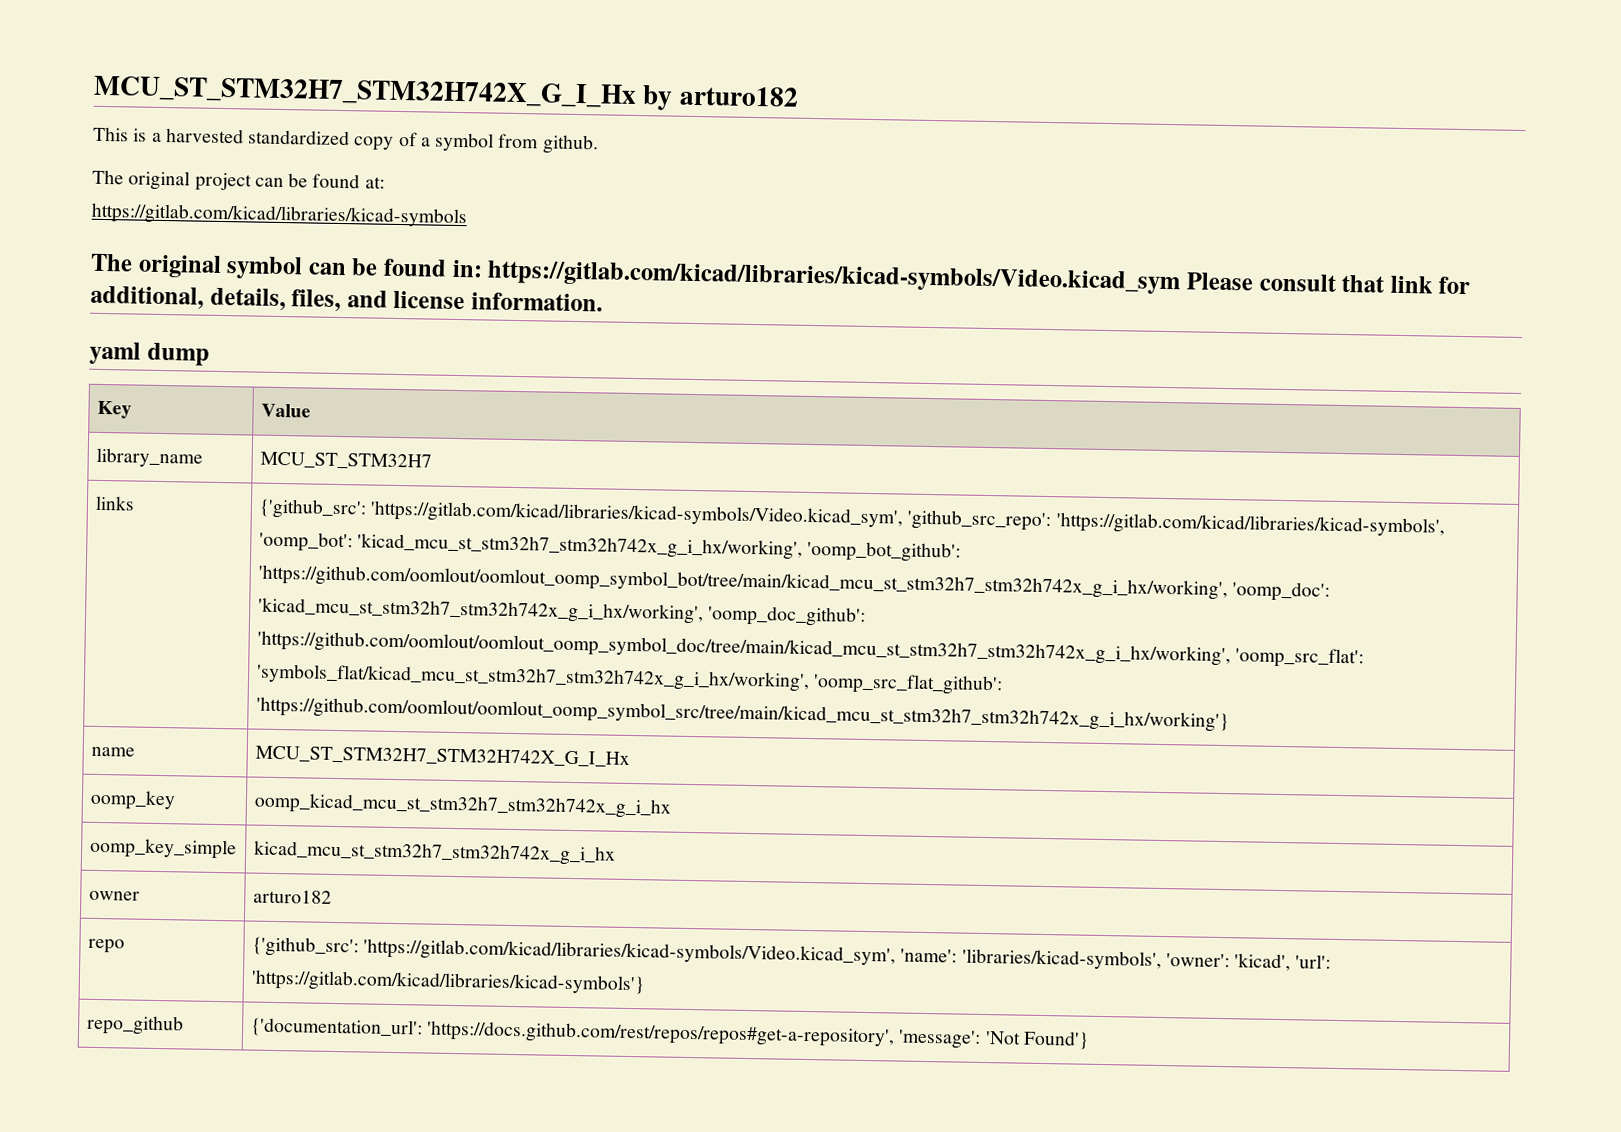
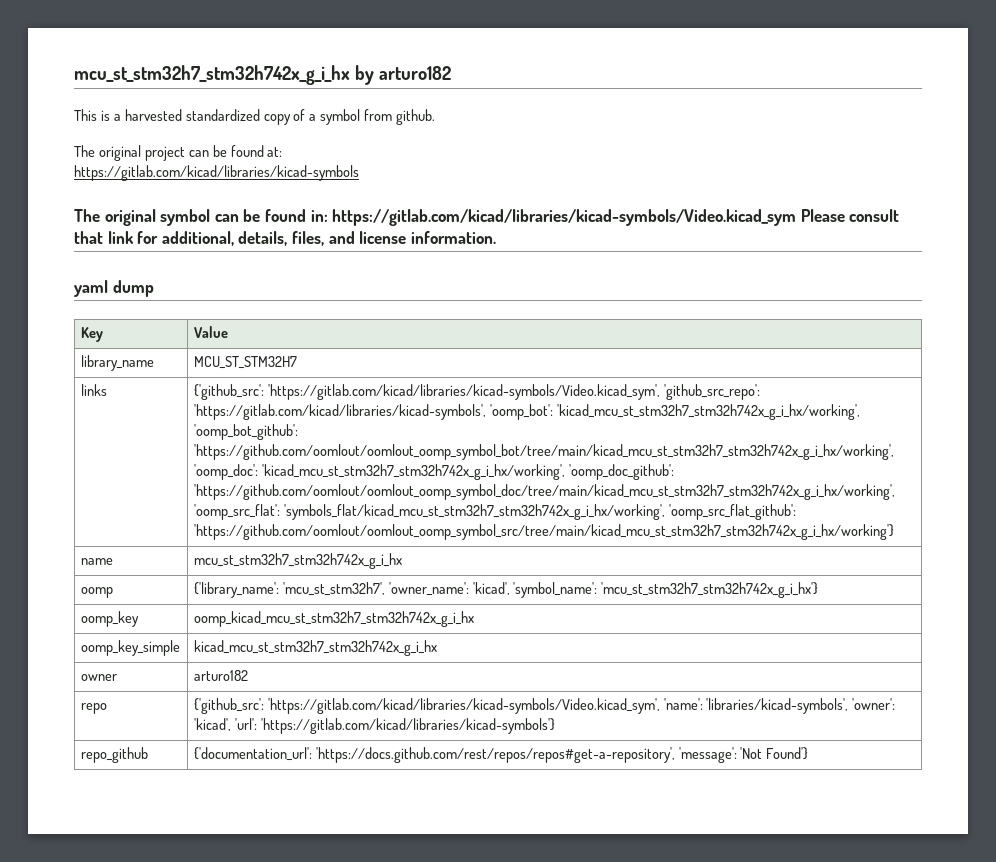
- MCU_ST_STM32H7_STM32H742X_G_I_Hx by arturo182
+ mcu_st_stm32h7_stm32h742x_g_i_hx by arturo182
- name | MCU_ST_STM32H7_STM32H742X_G_I_Hx
+ name | mcu_st_stm32h7_stm32h742x_g_i_hx
+ oomp | {'library_name': 'mcu_st_stm32h7', 'owner_name': 'kicad', 'symbol_name': 'mcu_st_stm32h7_stm32h742x_g_i_hx'}

